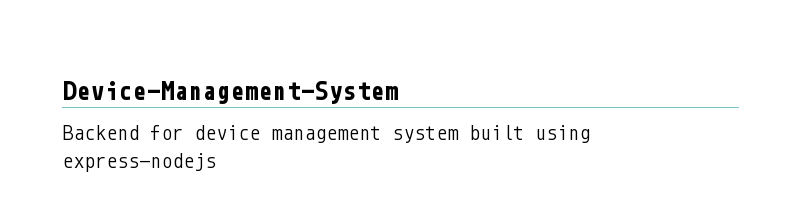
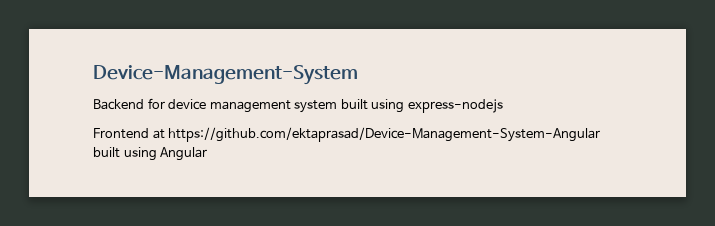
+ Frontend at https://github.com/ektaprasad/Device-Management-System-Angular built using Angular

